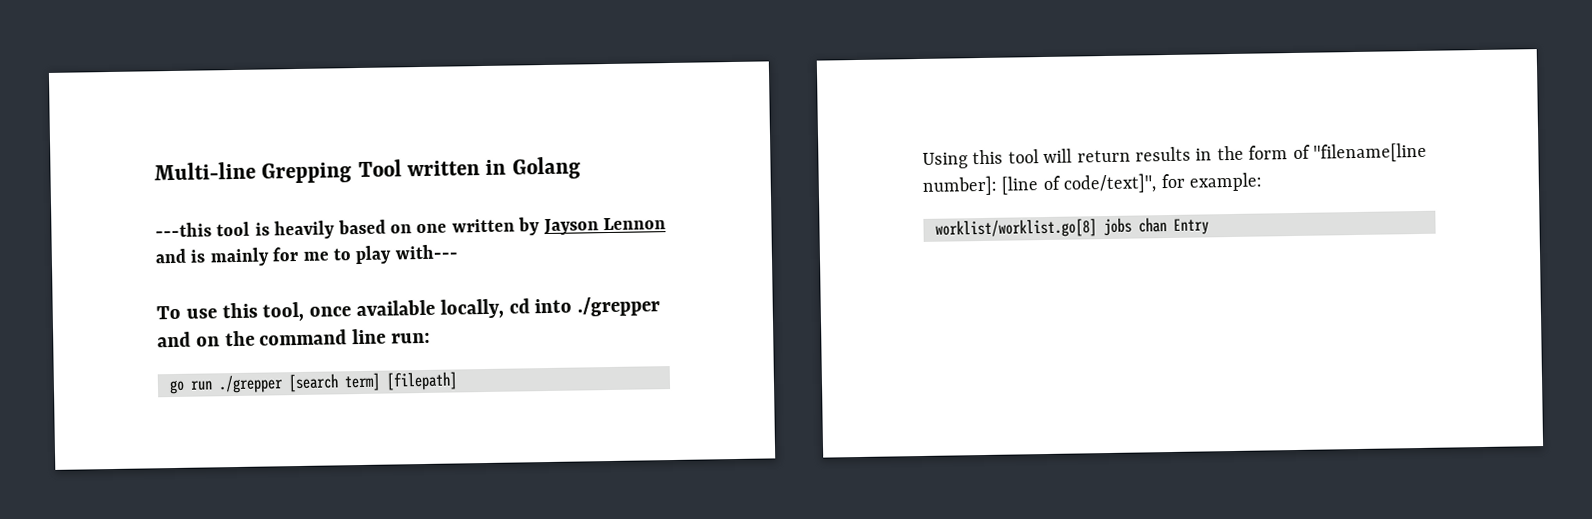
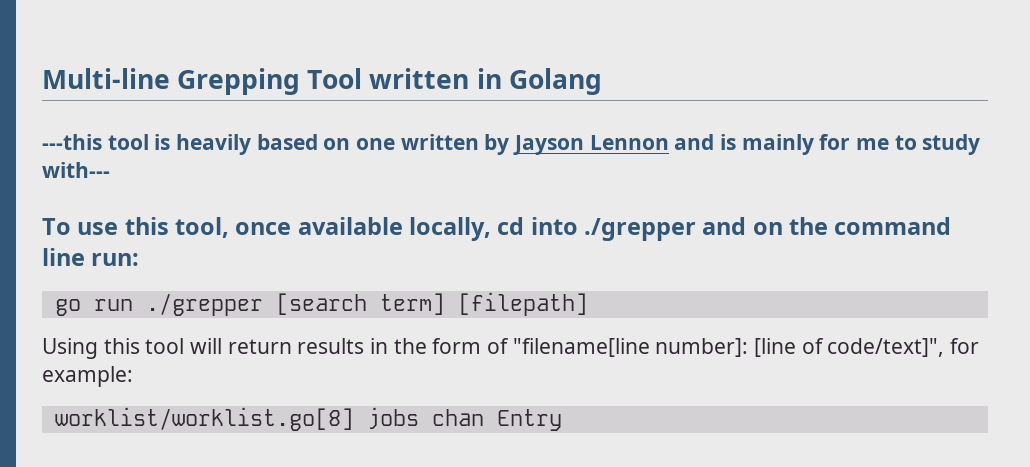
- ---this tool is heavily based on one written by Jayson Lennon and is mainly for me to play with---
+ ---this tool is heavily based on one written by Jayson Lennon and is mainly for me to study with---

